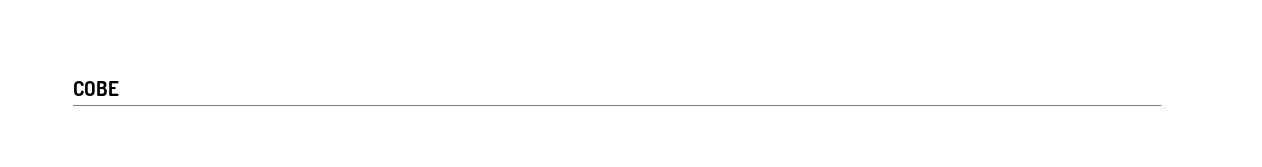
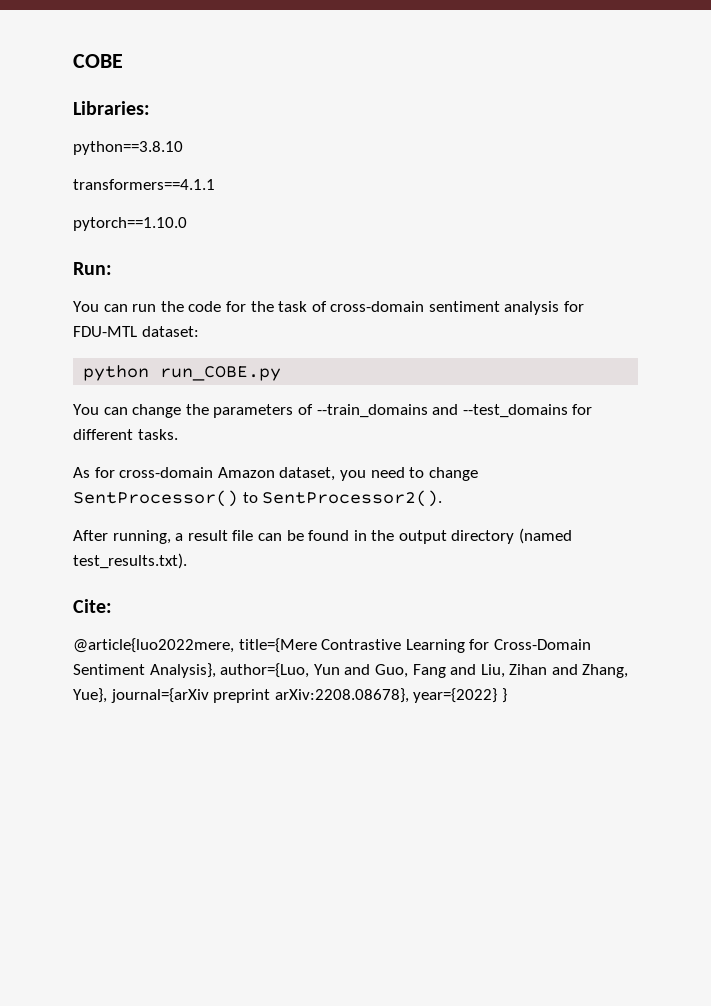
+ Libraries:
+ python==3.8.10
+ transformers==4.1.1
+ pytorch==1.10.0
+ Run:
+ You can run the code for the task of cross-domain sentiment analysis for FDU-MTL dataset:
+ python run_COBE.py
+ You can change the parameters of --train_domains and --test_domains for different tasks.
+ As for cross-domain Amazon dataset, you need to change SentProcessor() to SentProcessor2().
+ After running, a result file can be found in the output directory (named test_results.txt).
+ Cite:
+ @article{luo2022mere, title={Mere Contrastive Learning for Cross-Domain Sentiment Analysis}, author={Luo, Yun and Guo, Fang and Liu, Zihan and Zhang, Yue}, journal={arXiv preprint arXiv:2208.08678}, year={2022} }

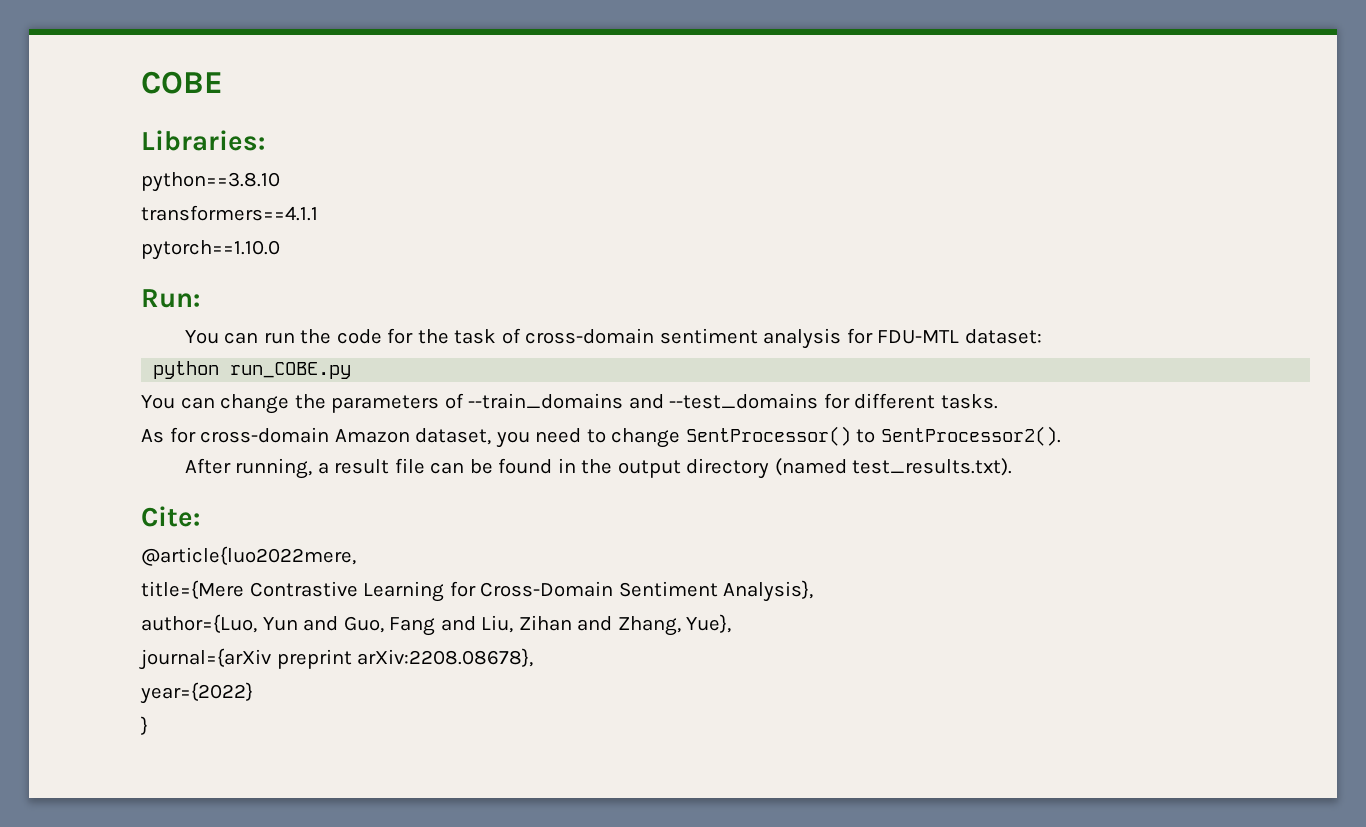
- @article{luo2022mere, title={Mere Contrastive Learning for Cross-Domain Sentiment Analysis}, author={Luo, Yun and Guo, Fang and Liu, Zihan and Zhang, Yue}, journal={arXiv preprint arXiv:2208.08678}, year={2022} }
+ @article{luo2022mere,
+ title={Mere Contrastive Learning for Cross-Domain Sentiment Analysis},
+ author={Luo, Yun and Guo, Fang and Liu, Zihan and Zhang, Yue},
+ journal={arXiv preprint arXiv:2208.08678},
+ year={2022}
+ }

